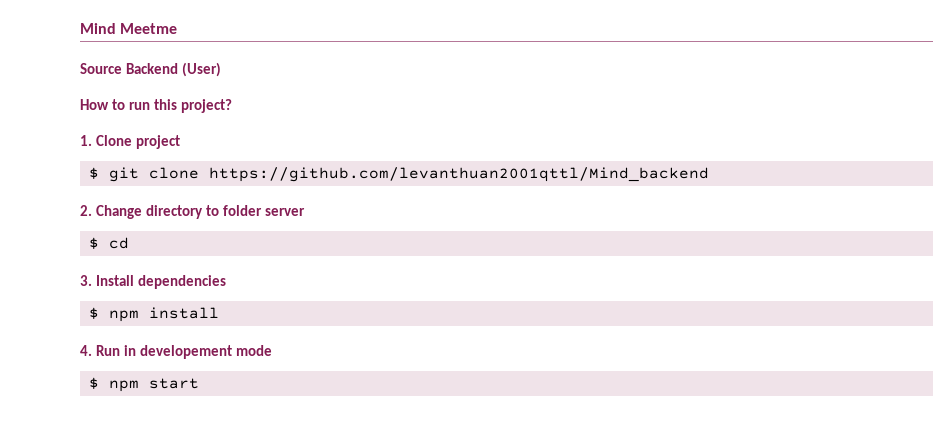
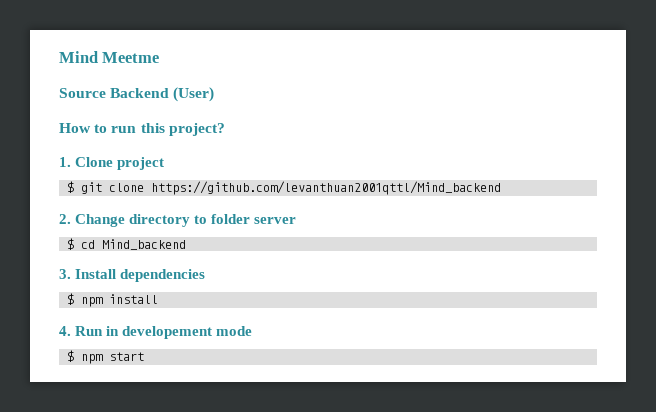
- $ cd
+ $ cd Mind_backend

